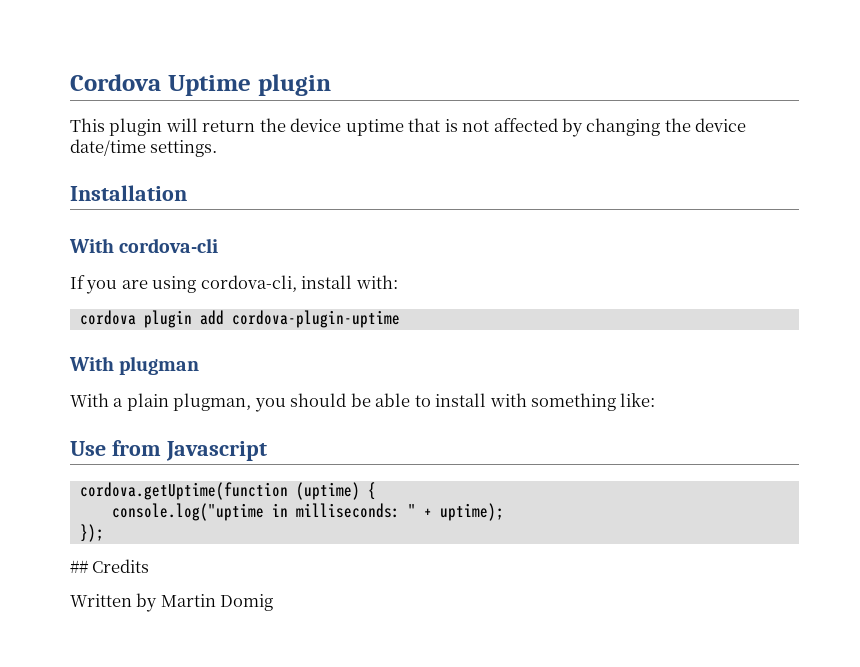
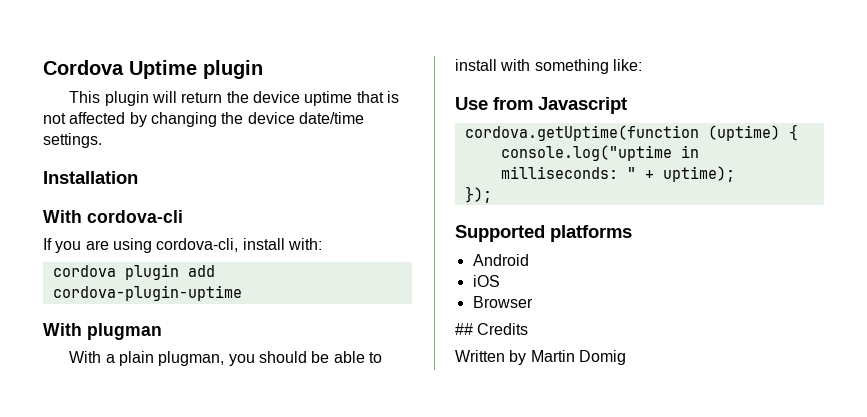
+ Supported platforms
+ Android
+ iOS
+ Browser

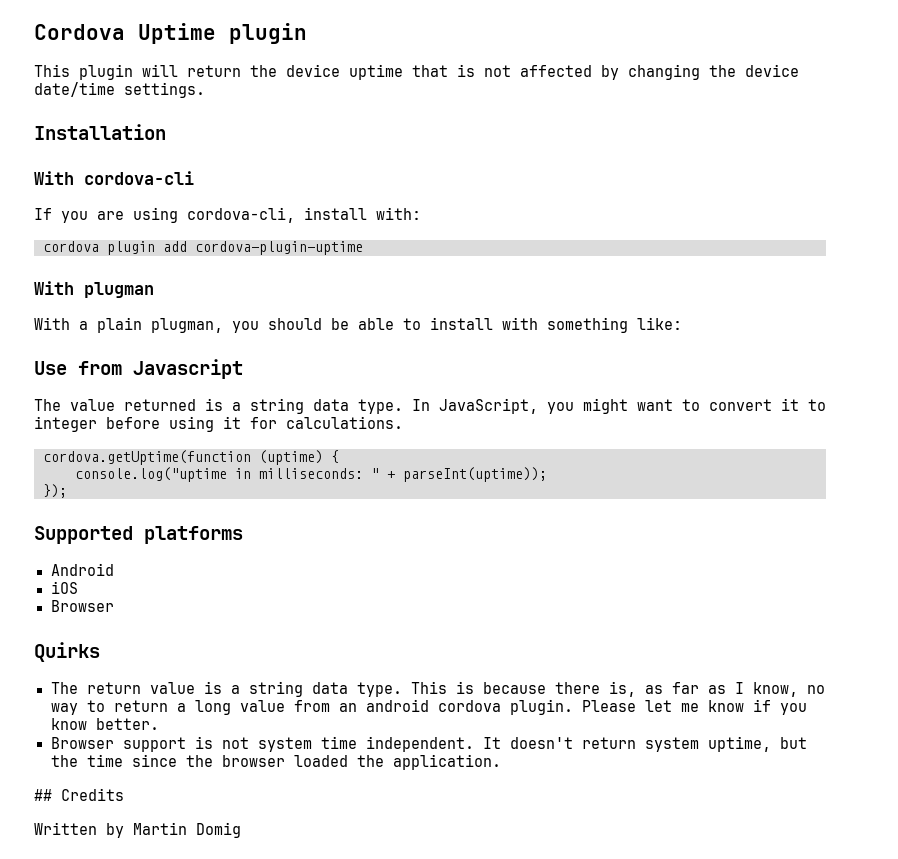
+ The value returned is a string data type. In JavaScript, you might want to convert it to integer before using it for calculations.
- console.log("uptime in milliseconds: " + uptime);
+ console.log("uptime in milliseconds: " + parseInt(uptime));
+ Quirks
+ The return value is a string data type. This is because there is, as far as I know, no way to return a long value from an android cordova plugin. Please let me know if you know better.
+ Browser support is not system time independent. It doesn't return system uptime, but the time since the browser loaded the application.

